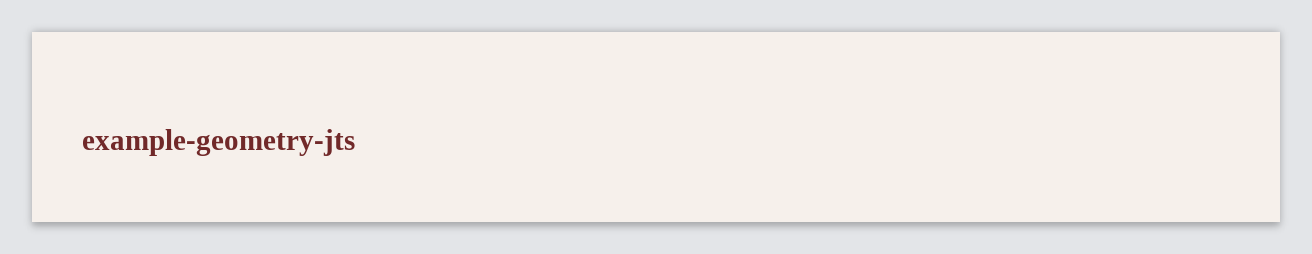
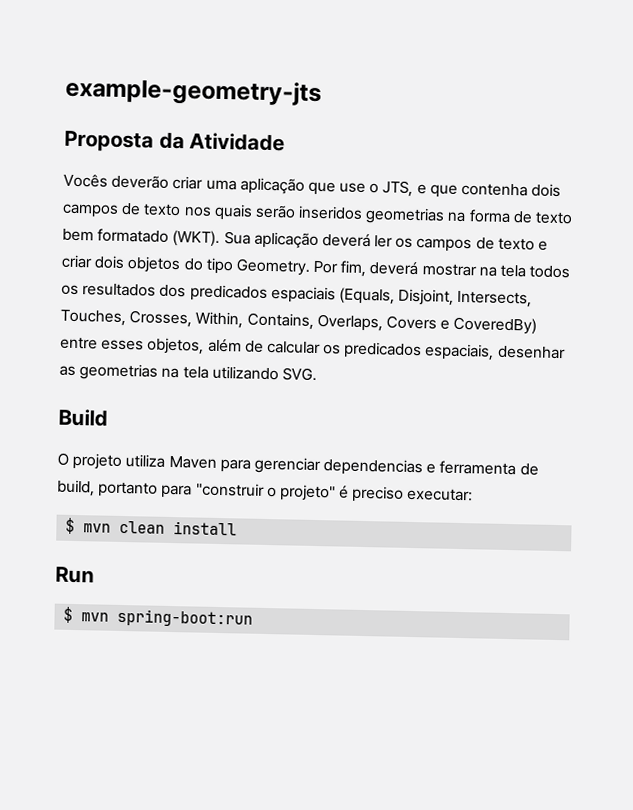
+ Proposta da Atividade
+ Vocês deverão criar uma aplicação que use o JTS, e que contenha dois campos de texto nos quais serão inseridos geometrias na forma de texto bem formatado (WKT). Sua aplicação deverá ler os campos de texto e criar dois objetos do tipo Geometry. Por fim, deverá mostrar na tela todos os resultados dos predicados espaciais (Equals, Disjoint, Intersects, Touches, Crosses, Within, Contains, Overlaps, Covers e CoveredBy) entre esses objetos, além de calcular os predicados espaciais, desenhar as geometrias na tela utilizando SVG.
+ Build
+ O projeto utiliza Maven para gerenciar dependencias e ferramenta de build, portanto para "construir o projeto" é preciso executar:
+ $ mvn clean install
+ Run
+ $ mvn spring-boot:run

